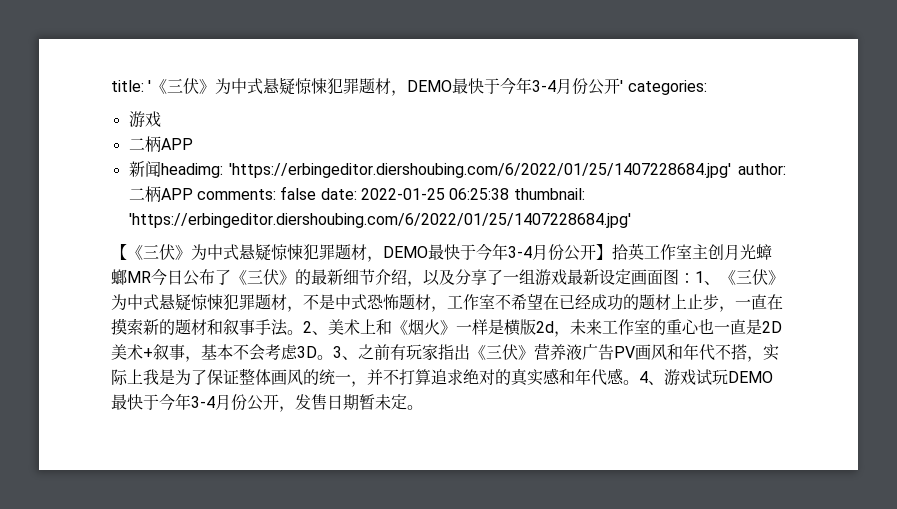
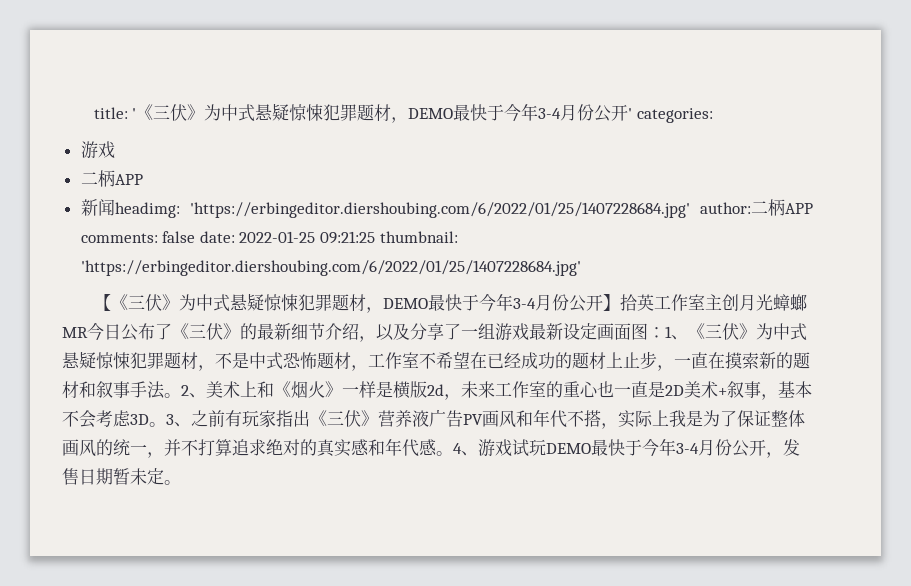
- 新闻headimg: 'https://erbingeditor.diershoubing.com/6/2022/01/25/1407228684.jpg' author:二柄APP comments: false date: 2022-01-25 06:25:38 thumbnail: 'https://erbingeditor.diershoubing.com/6/2022/01/25/1407228684.jpg'
+ 新闻headimg: 'https://erbingeditor.diershoubing.com/6/2022/01/25/1407228684.jpg' author:二柄APP comments: false date: 2022-01-25 09:21:25 thumbnail: 'https://erbingeditor.diershoubing.com/6/2022/01/25/1407228684.jpg'

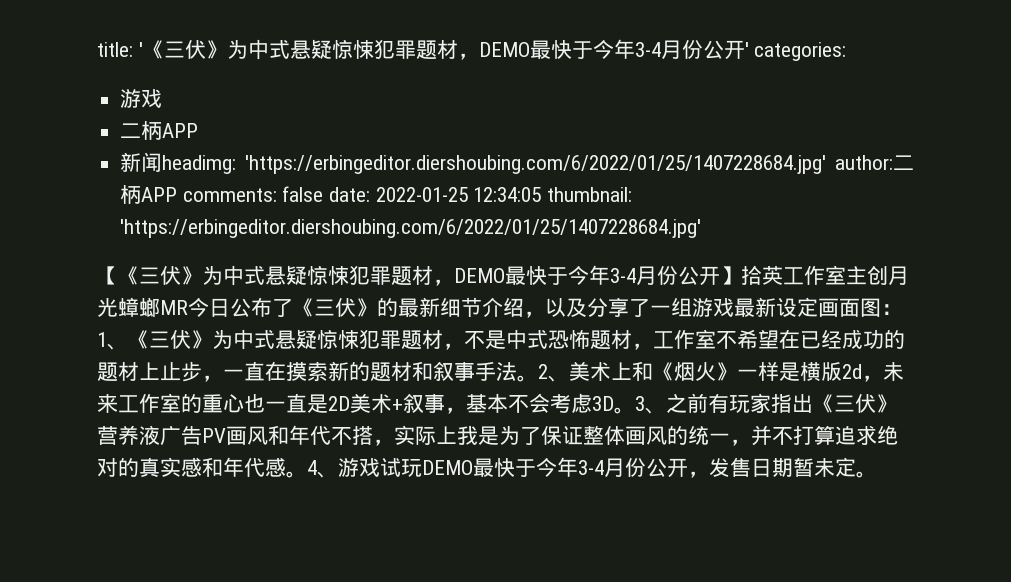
- 新闻headimg: 'https://erbingeditor.diershoubing.com/6/2022/01/25/1407228684.jpg' author:二柄APP comments: false date: 2022-01-25 09:21:25 thumbnail: 'https://erbingeditor.diershoubing.com/6/2022/01/25/1407228684.jpg'
+ 新闻headimg: 'https://erbingeditor.diershoubing.com/6/2022/01/25/1407228684.jpg' author:二柄APP comments: false date: 2022-01-25 12:34:05 thumbnail: 'https://erbingeditor.diershoubing.com/6/2022/01/25/1407228684.jpg'

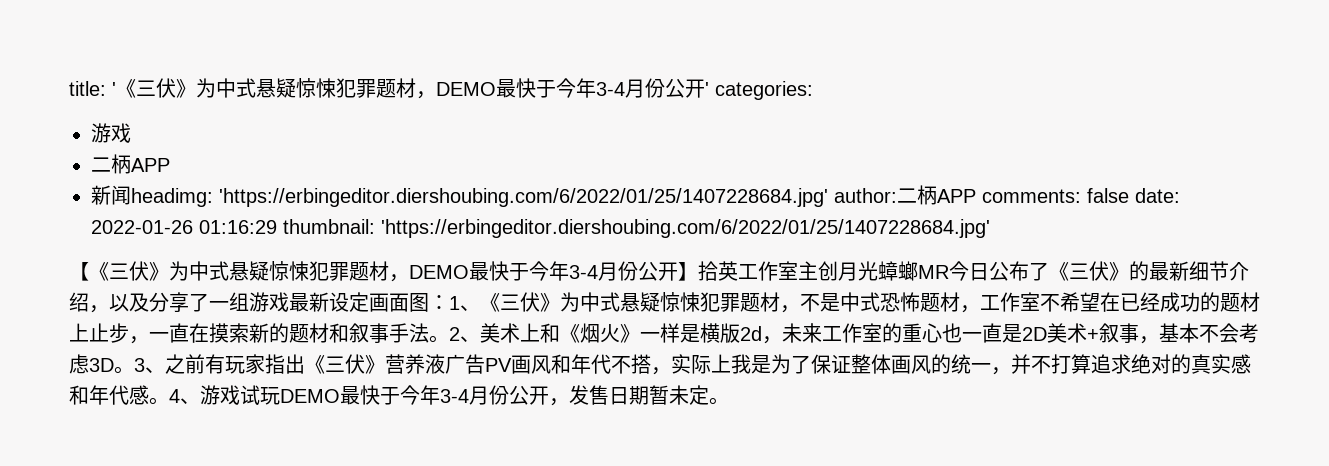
- 新闻headimg: 'https://erbingeditor.diershoubing.com/6/2022/01/25/1407228684.jpg' author:二柄APP comments: false date: 2022-01-25 12:34:05 thumbnail: 'https://erbingeditor.diershoubing.com/6/2022/01/25/1407228684.jpg'
+ 新闻headimg: 'https://erbingeditor.diershoubing.com/6/2022/01/25/1407228684.jpg' author:二柄APP comments: false date: 2022-01-26 01:16:29 thumbnail: 'https://erbingeditor.diershoubing.com/6/2022/01/25/1407228684.jpg'

